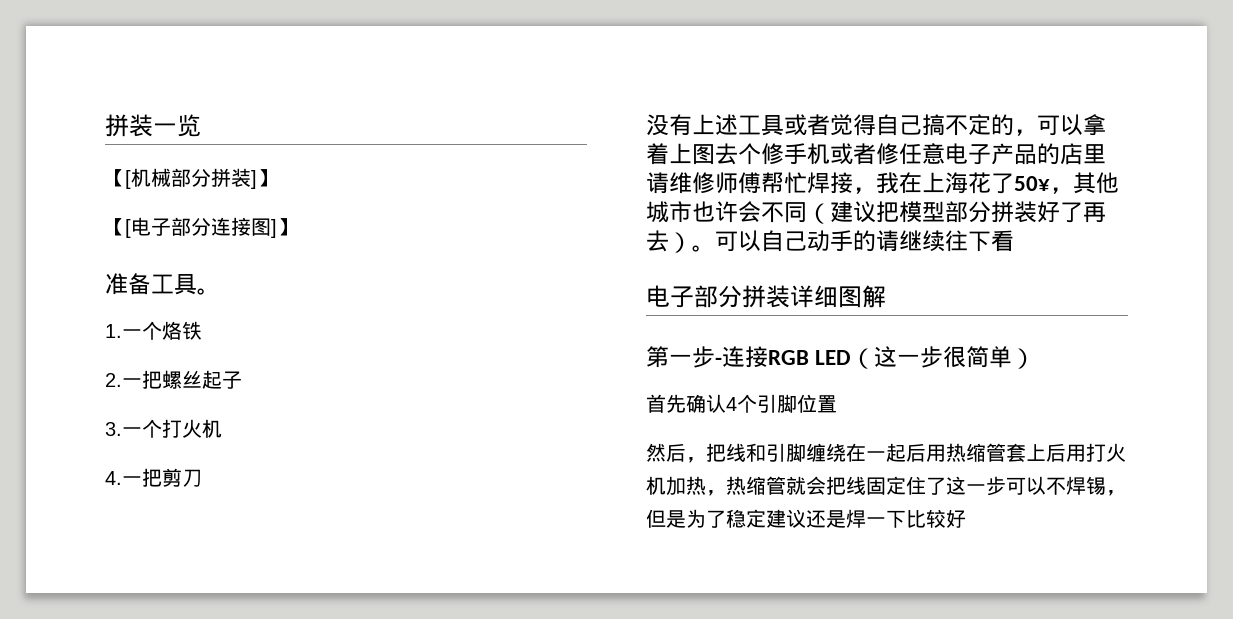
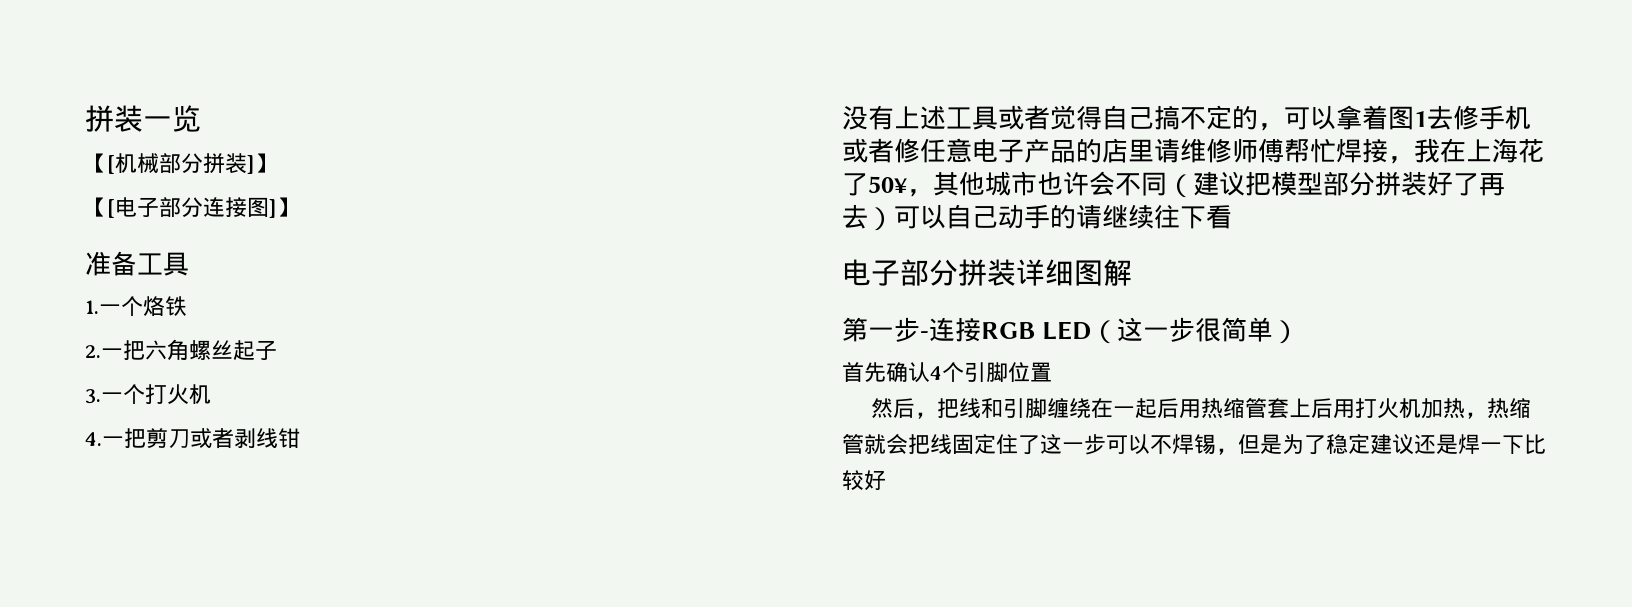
- 准备工具。
+ 准备工具
- 2.一把螺丝起子
+ 2.一把六角螺丝起子
- 4.一把剪刀
+ 4.一把剪刀或者剥线钳
- 没有上述工具或者觉得自己搞不定的，可以拿着上图去个修手机或者修任意电子产品的店里请维修师傅帮忙焊接，我在上海花了50¥，其他城市也许会不同（建议把模型部分拼装好了再去）。可以自己动手的请继续往下看
+ 没有上述工具或者觉得自己搞不定的，可以拿着图1去修手机或者修任意电子产品的店里请维修师傅帮忙焊接，我在上海花了50¥，其他城市也许会不同（建议把模型部分拼装好了再去）可以自己动手的请继续往下看

